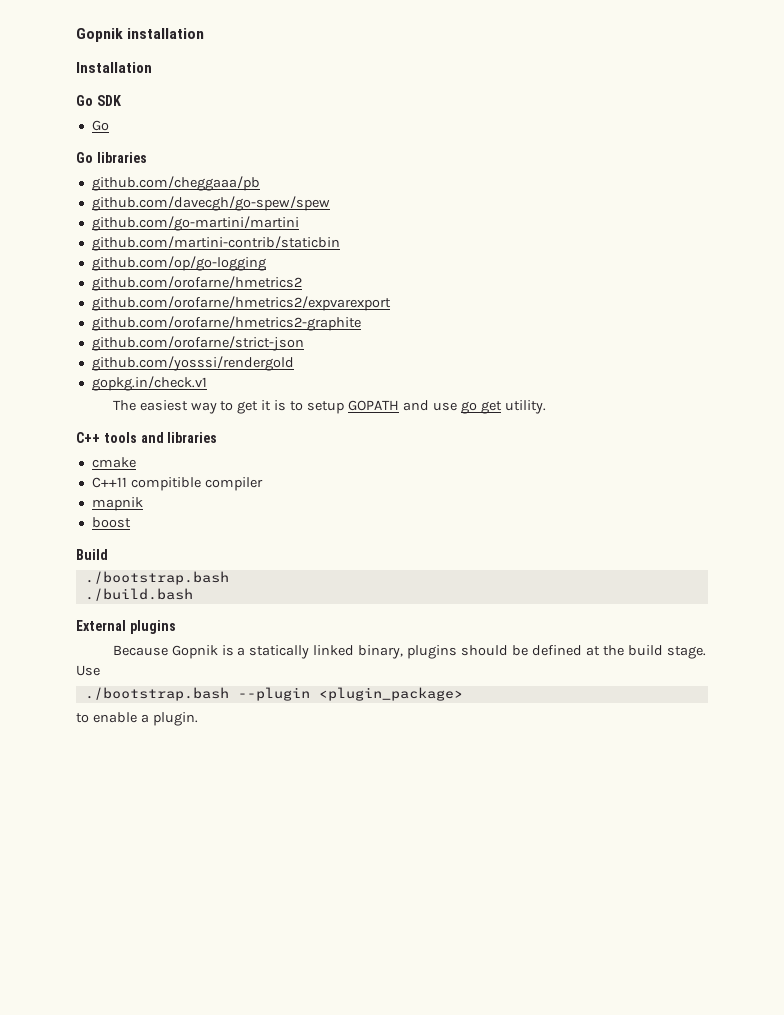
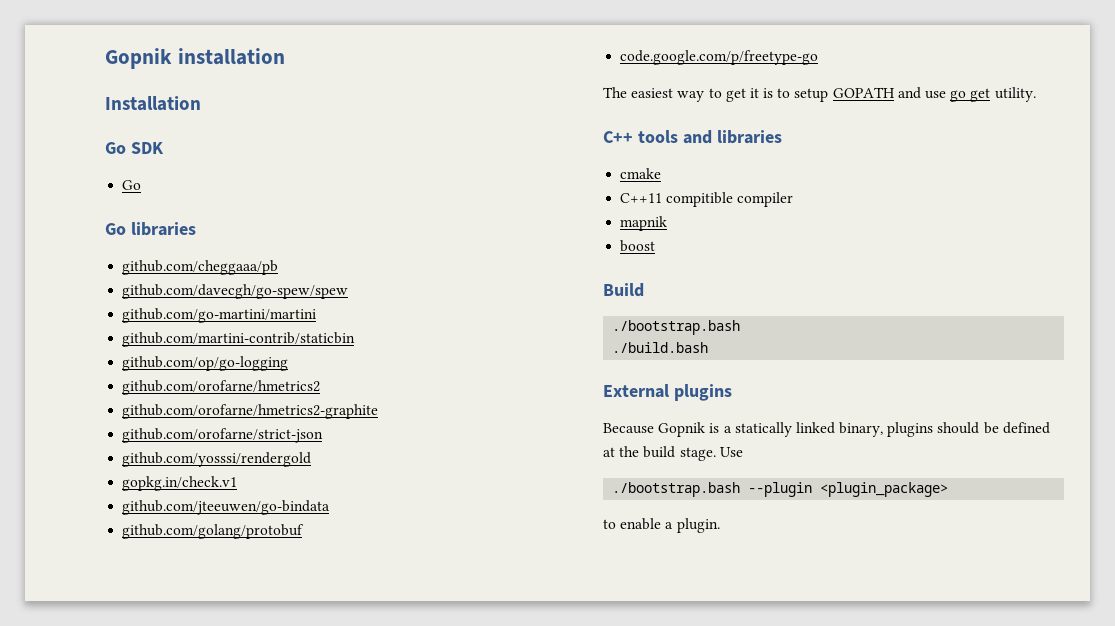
- github.com/orofarne/hmetrics2/expvarexport
+ github.com/jteeuwen/go-bindata
+ github.com/golang/protobuf
+ code.google.com/p/freetype-go

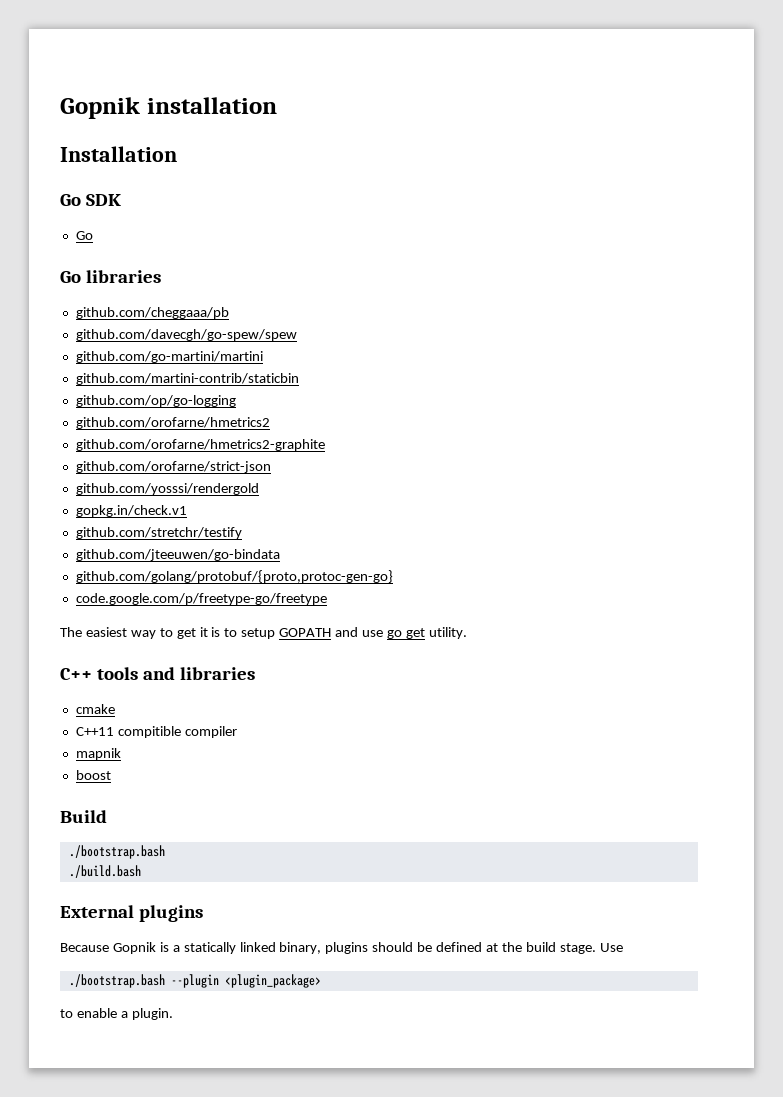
+ github.com/stretchr/testify
- github.com/golang/protobuf
- code.google.com/p/freetype-go
+ github.com/golang/protobuf/{proto,protoc-gen-go}
+ code.google.com/p/freetype-go/freetype

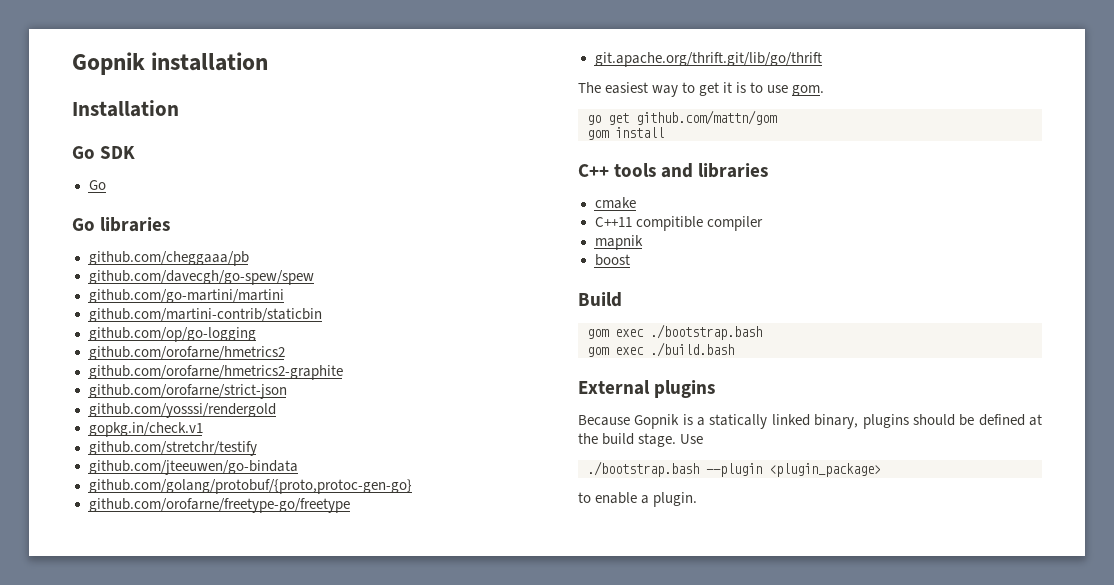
- code.google.com/p/freetype-go/freetype
+ github.com/orofarne/freetype-go/freetype
+ git.apache.org/thrift.git/lib/go/thrift
- The easiest way to get it is to setup GOPATH and use go get utility.
+ The easiest way to get it is to use gom.
+ go get github.com/mattn/gom
+ gom install
  Build
- ./bootstrap.bash
+ gom exec ./bootstrap.bash
- ./build.bash
+ gom exec ./build.bash

